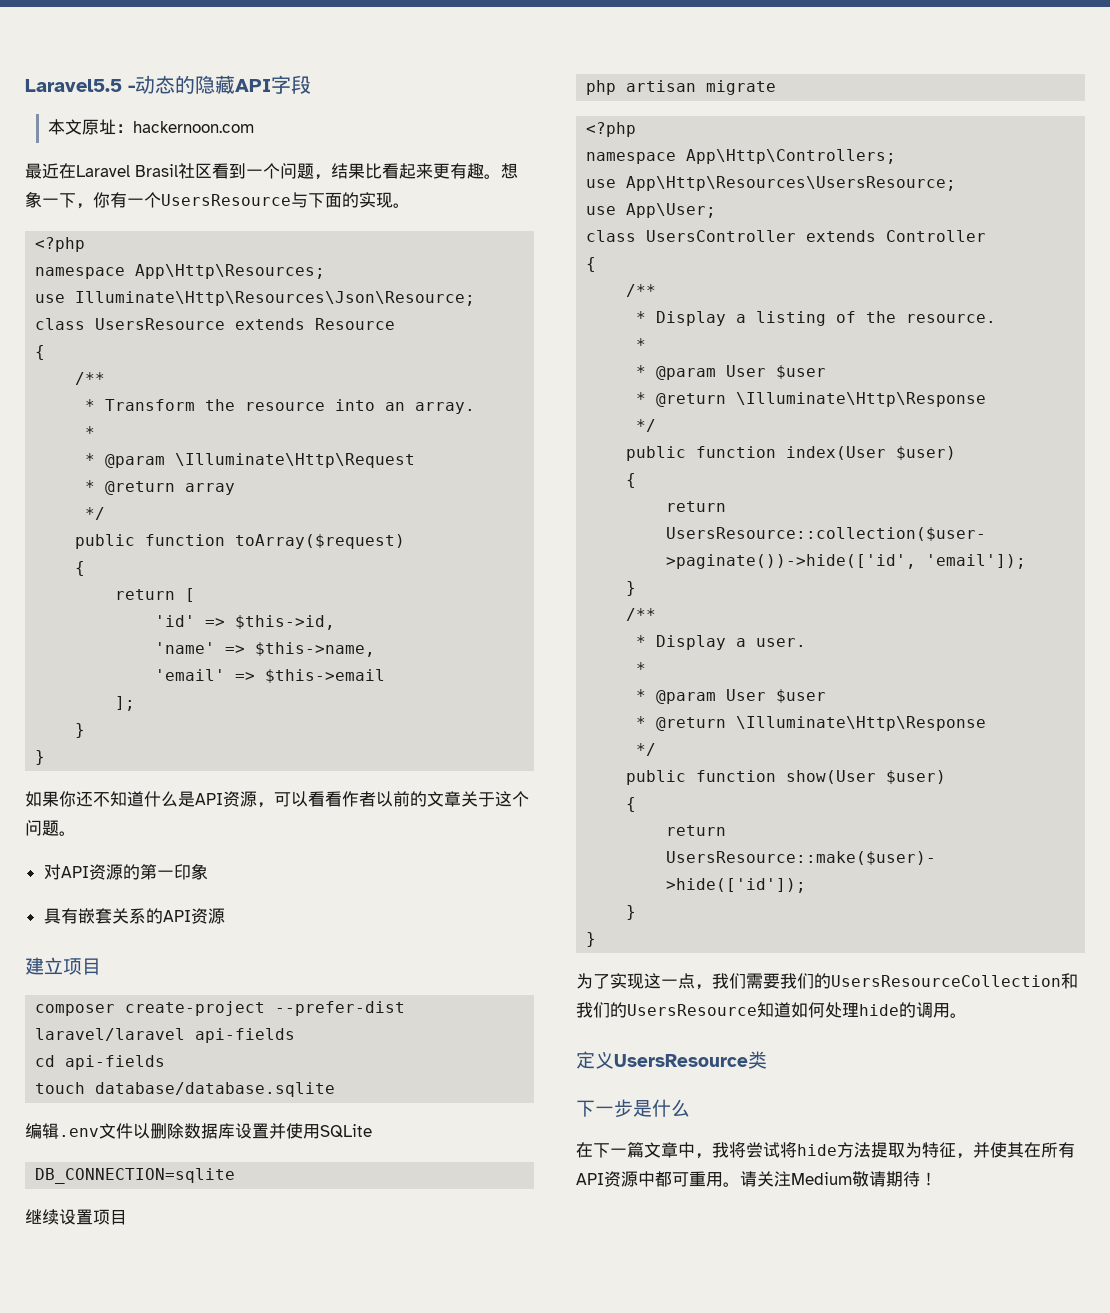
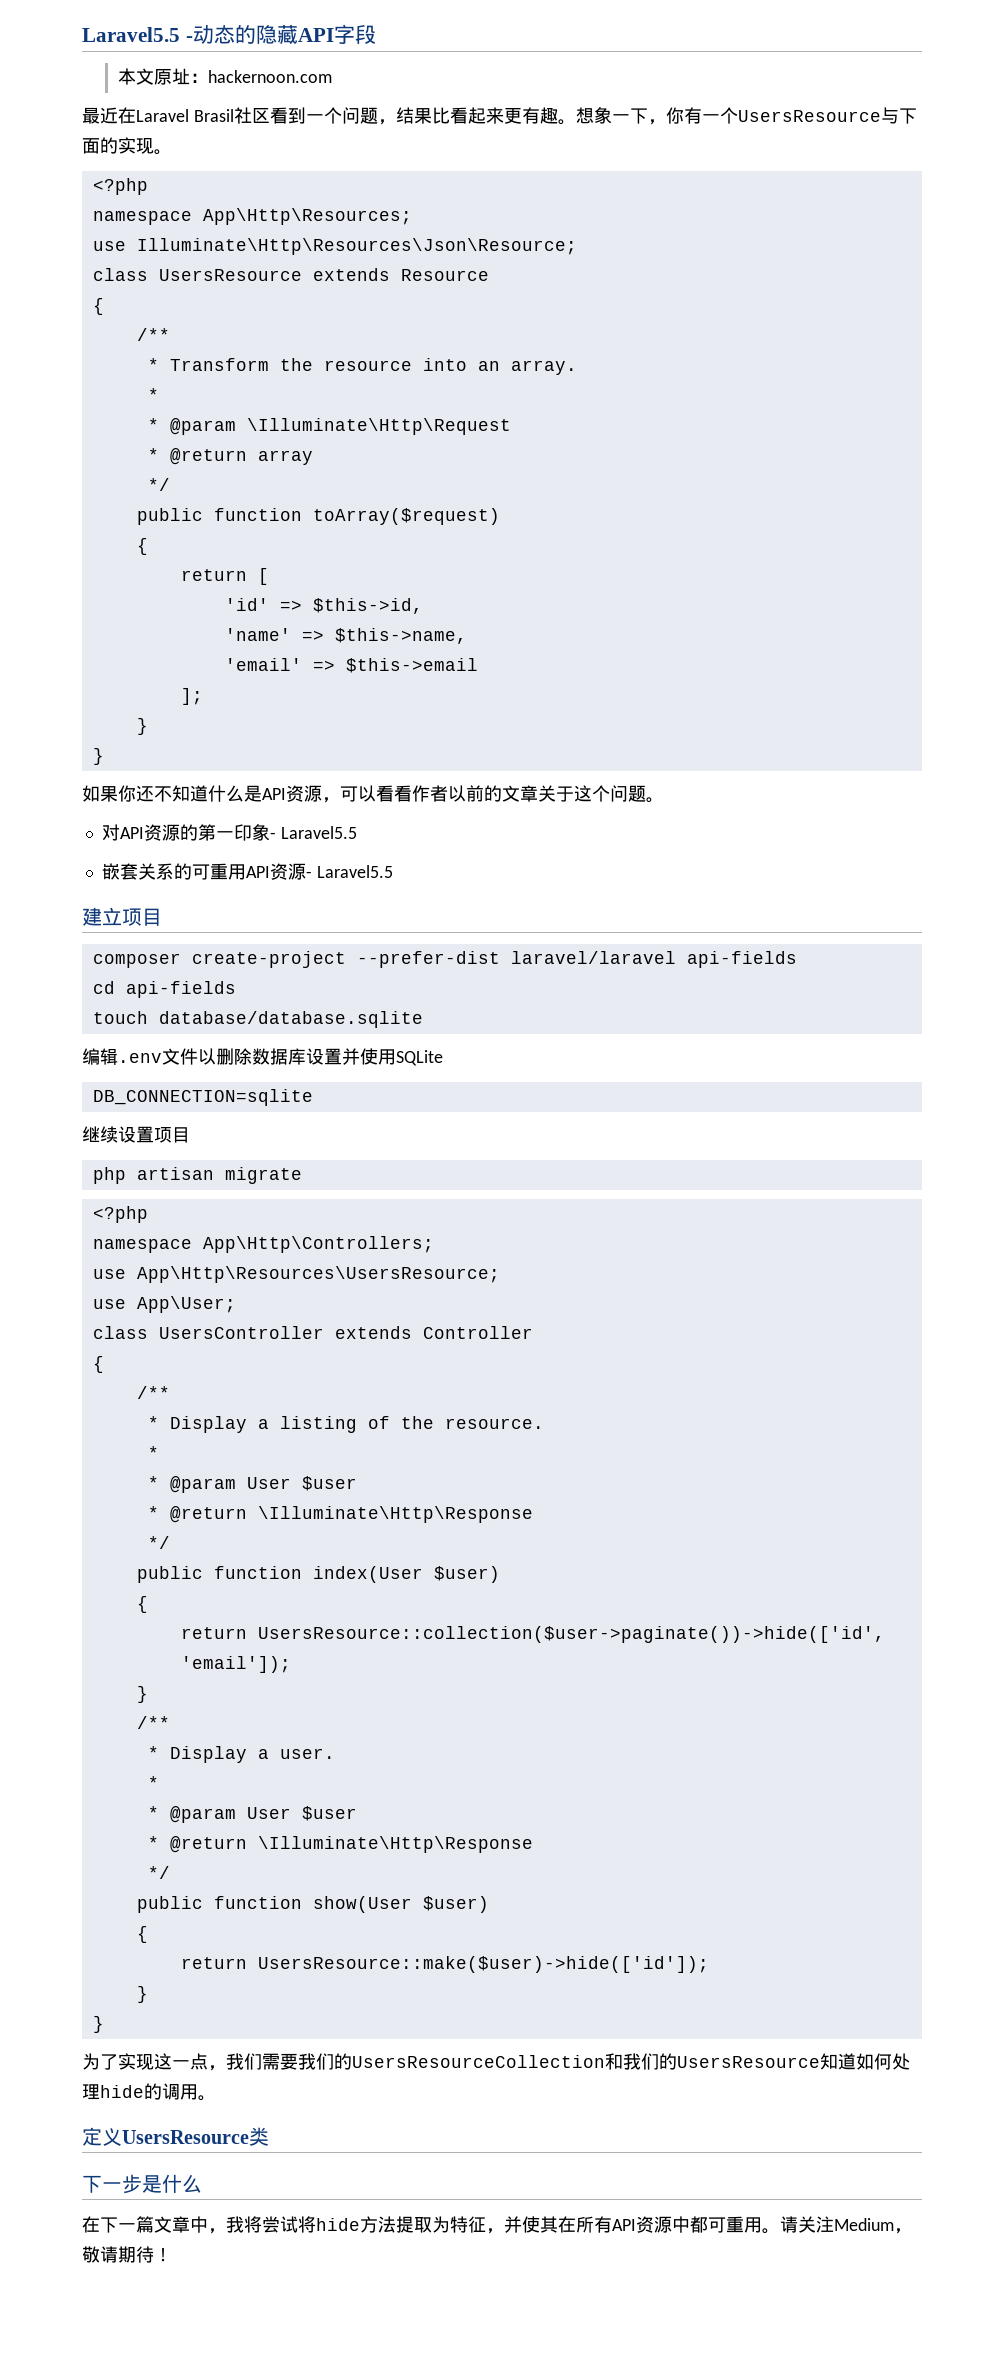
- 对API资源的第一印象
- 具有嵌套关系的API资源
+ 对API资源的第一印象- Laravel5.5
+ 嵌套关系的可重用API资源- Laravel5.5
- 请关注Medium敬请期待！
+ 请关注Medium，敬请期待！

